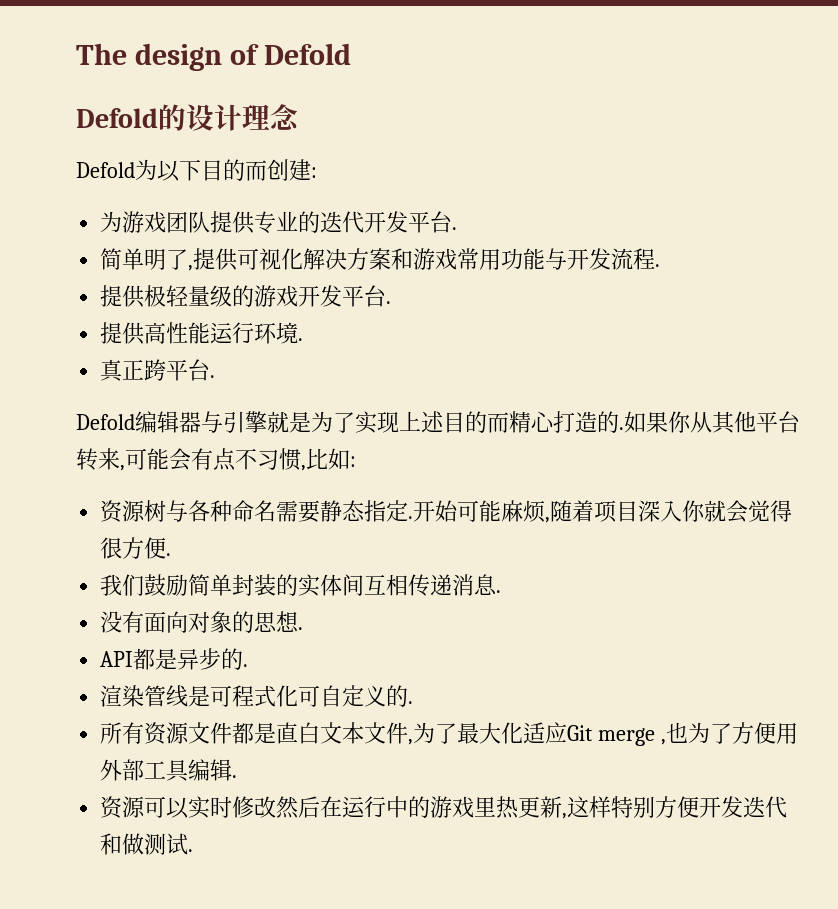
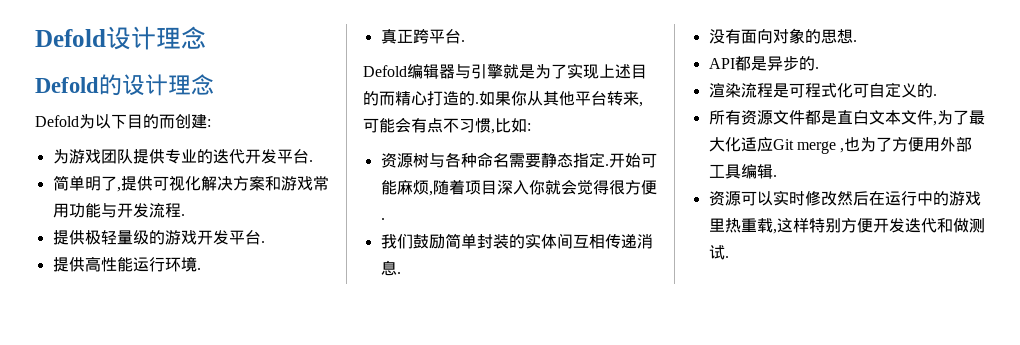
- The design of Defold
+ Defold设计理念
- 渲染管线是可程式化可自定义的.
+ 渲染流程是可程式化可自定义的.
- 资源可以实时修改然后在运行中的游戏里热更新,这样特别方便开发迭代和做测试.
+ 资源可以实时修改然后在运行中的游戏里热重载,这样特别方便开发迭代和做测试.

